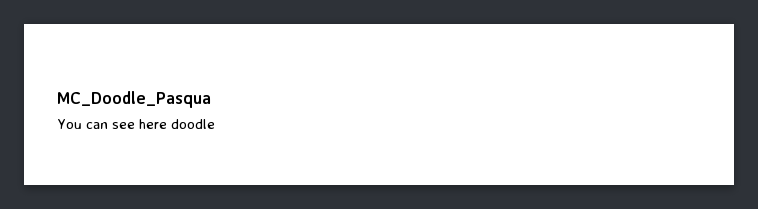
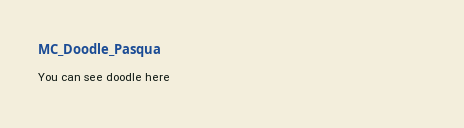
- You can see here doodle
+ You can see doodle here

